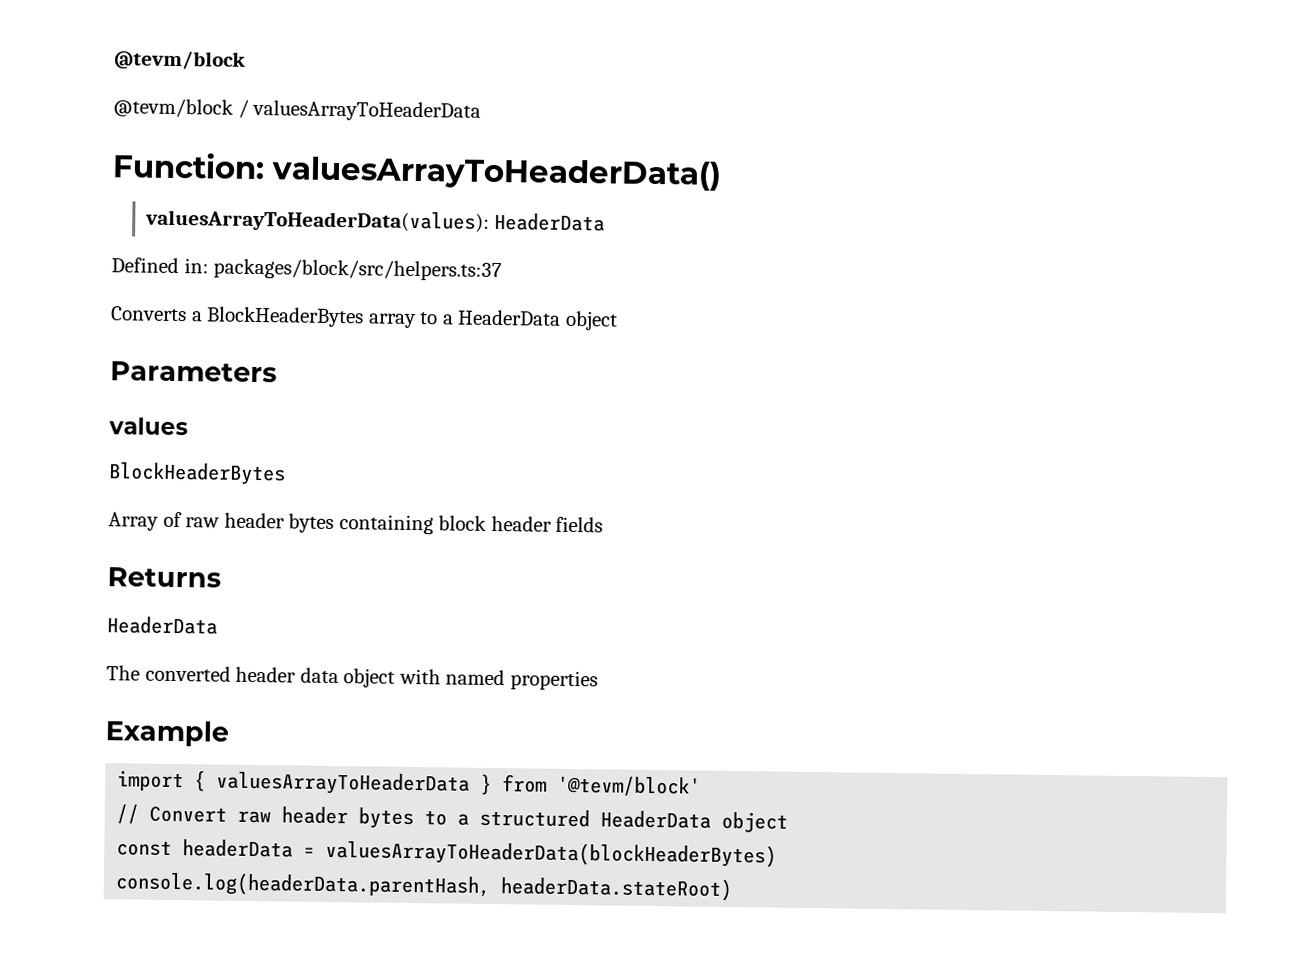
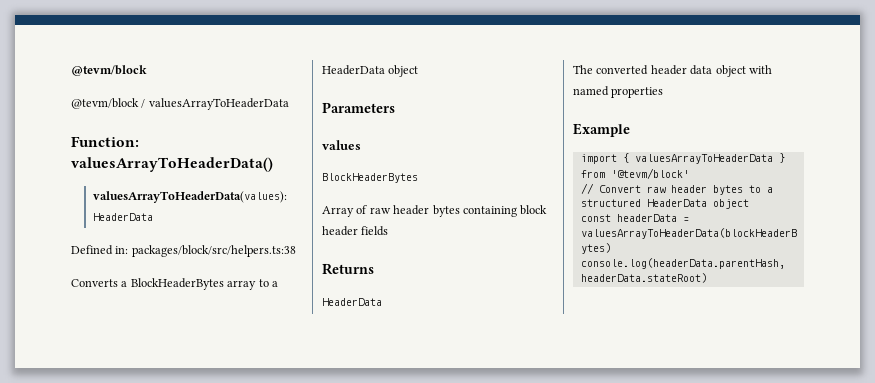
- Defined in: packages/block/src/helpers.ts:37
+ Defined in: packages/block/src/helpers.ts:38

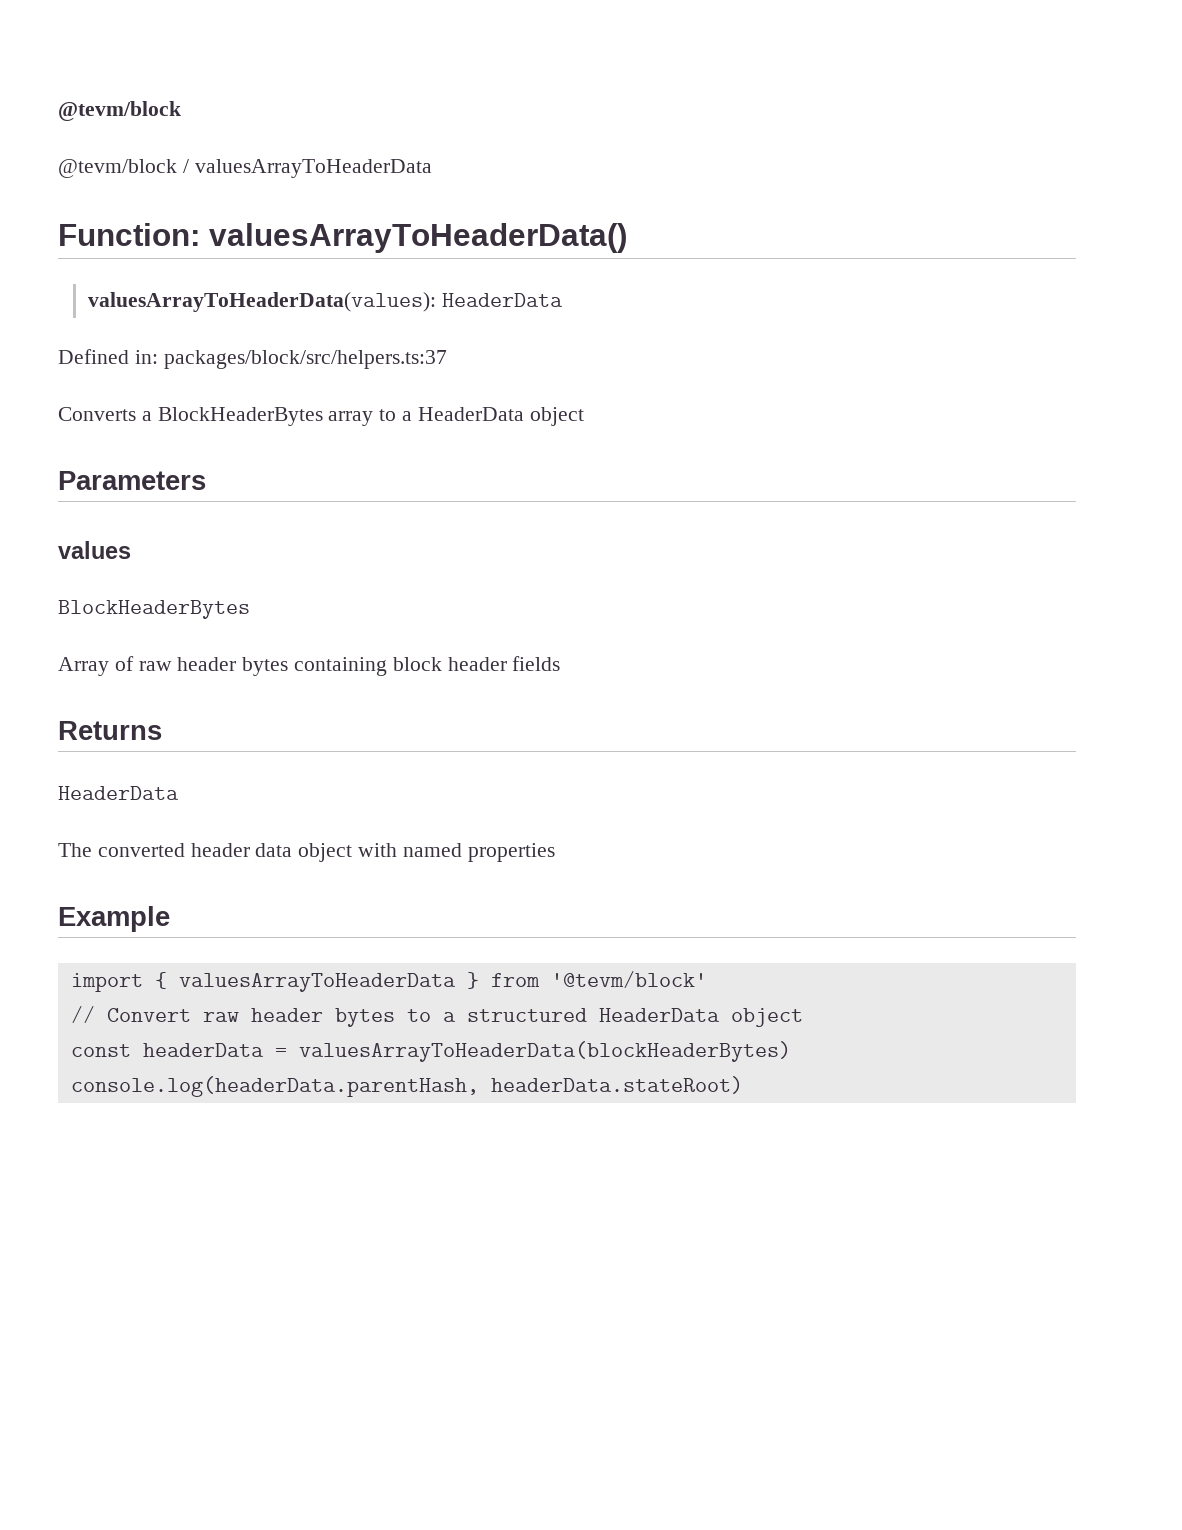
- Defined in: packages/block/src/helpers.ts:38
+ Defined in: packages/block/src/helpers.ts:37

